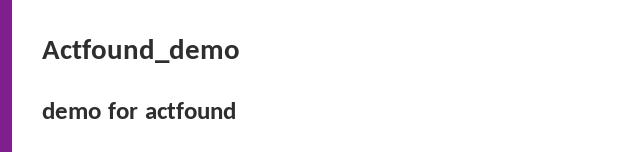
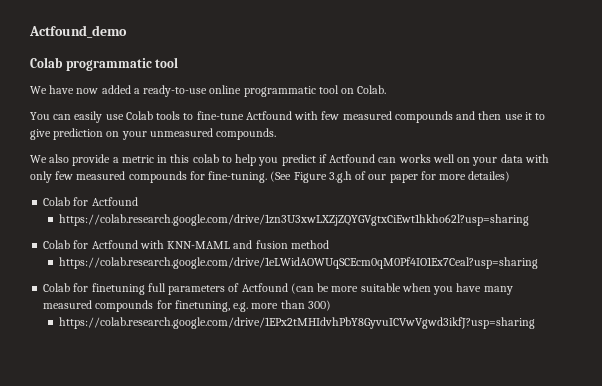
- demo for actfound
+ Colab programmatic tool
+ We have now added a ready-to-use online programmatic tool on Colab.
+ You can easily use Colab tools to fine-tune Actfound with few measured compounds and then use it to give prediction on your unmeasured compounds.
+ We also provide a metric in this colab to help you predict if Actfound can works well on your data with only few measured compounds for fine-tuning. (See Figure 3.g.h of our paper for more detailes)
+ Colab for Actfound
+ https://colab.research.google.com/drive/1zn3U3xwLXZjZQYGVgtxCiEwt1hkho62l?usp=sharing
+ Colab for Actfound with KNN-MAML and fusion method
+ https://colab.research.google.com/drive/1eLWidAOWUqSCEcm0qM0Pf4IO1Ex7Ceal?usp=sharing
+ Colab for finetuning full parameters of Actfound (can be more suitable when you have many measured compounds for finetuning, e.g. more than 300)
+ https://colab.research.google.com/drive/1EPx2tMHIdvhPbY8GyvuICVwVgwd3ikfJ?usp=sharing

